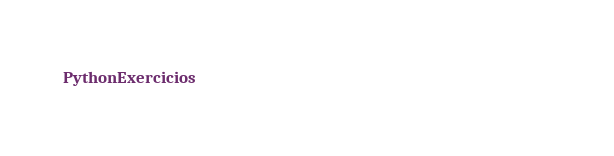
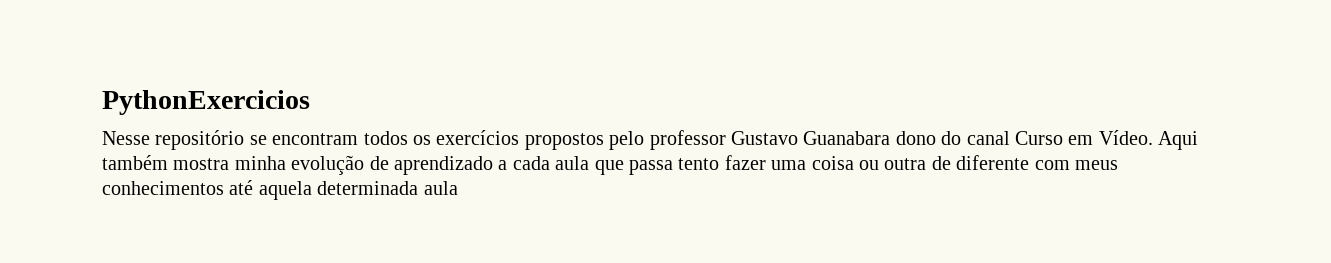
+ Nesse repositório se encontram todos os exercícios propostos pelo professor Gustavo Guanabara dono do canal Curso em Vídeo. Aqui também mostra minha evolução de aprendizado a cada aula que passa tento fazer uma coisa ou outra de diferente com meus conhecimentos até aquela determinada aula

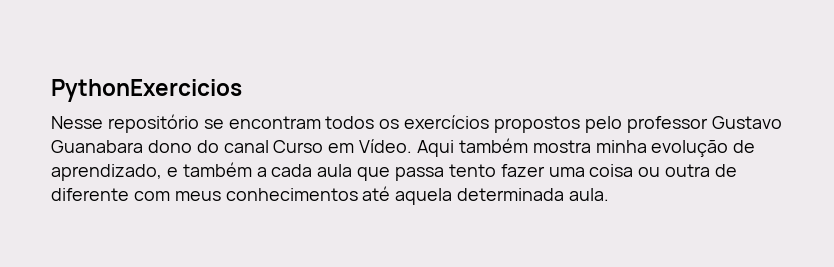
- Aqui também mostra minha evolução de aprendizado a cada aula que passa tento fazer uma coisa ou outra de diferente com meus conhecimentos até aquela determinada aula
+ Aqui também mostra minha evolução de aprendizado, e também a cada aula que passa tento fazer uma coisa ou outra de diferente com meus conhecimentos até aquela determinada aula.

